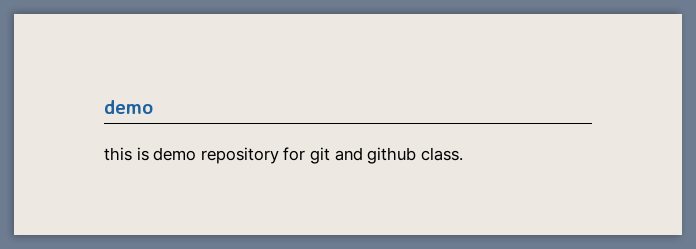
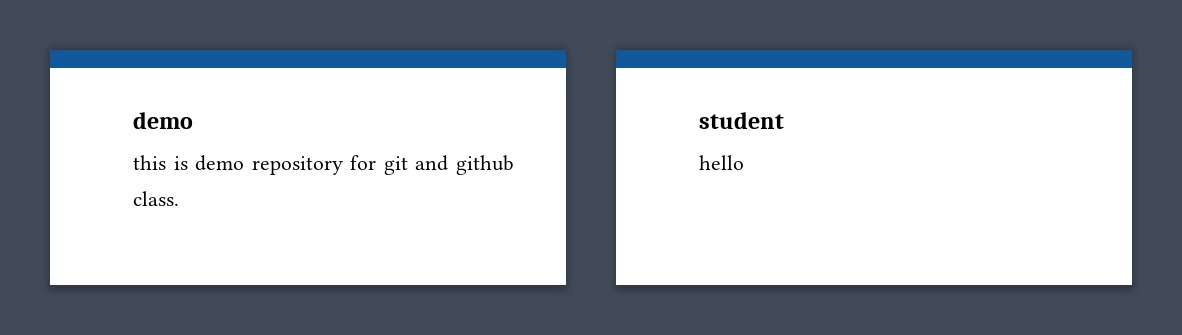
+ student
+ hello

